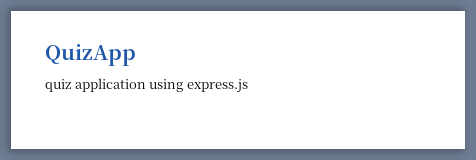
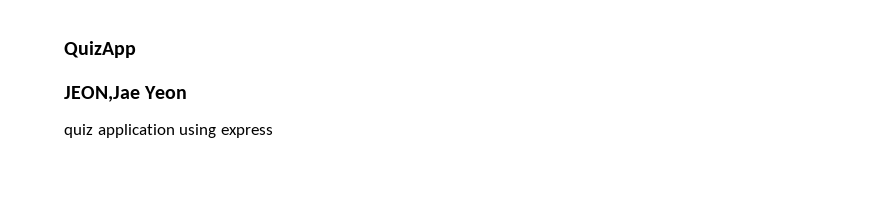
+ JEON,Jae Yeon
- quiz application using express.js
+ quiz application using express

